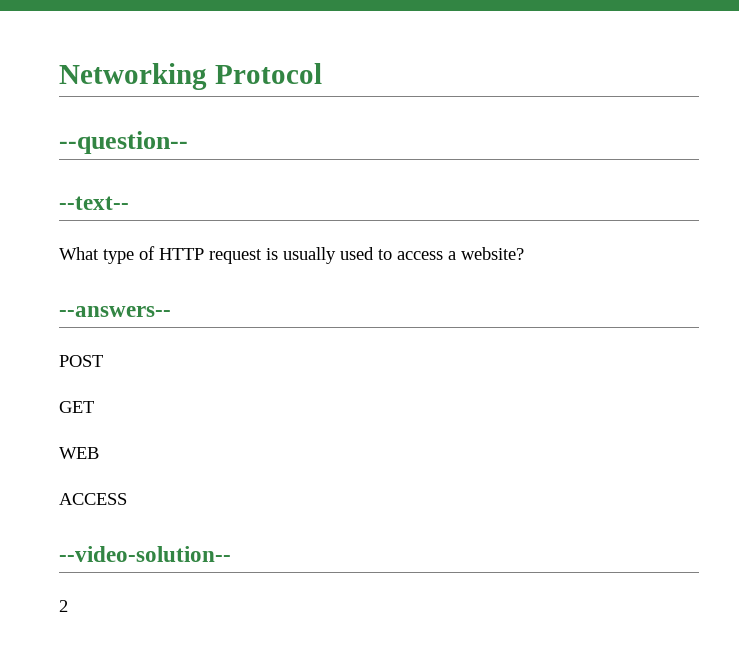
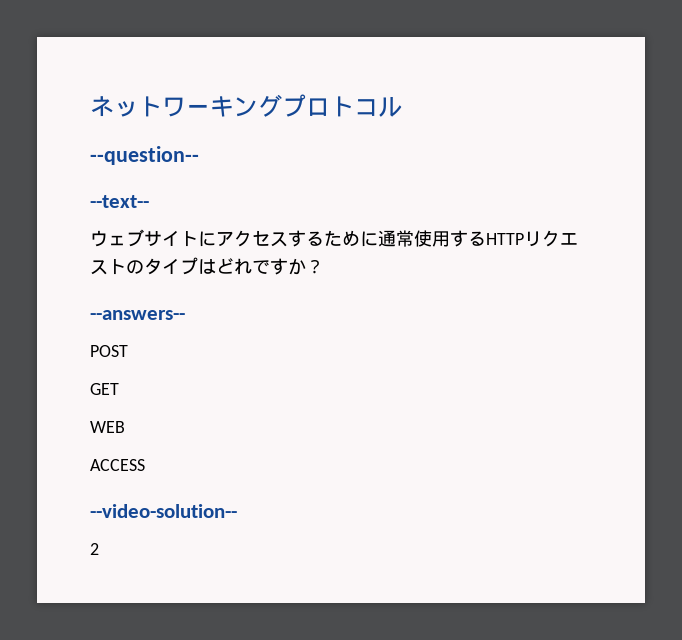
- Networking Protocol
+ ネットワーキングプロトコル
  --question--
  --text--
- What type of HTTP request is usually used to access a website?
+ ウェブサイトにアクセスするために通常使用するHTTPリクエストのタイプはどれですか？

